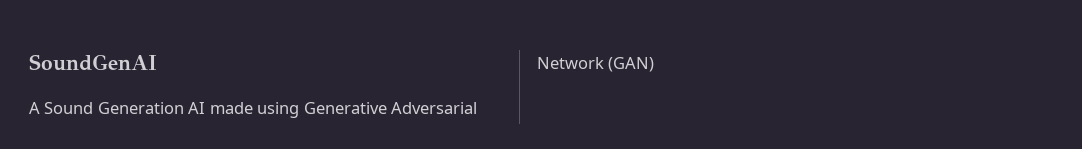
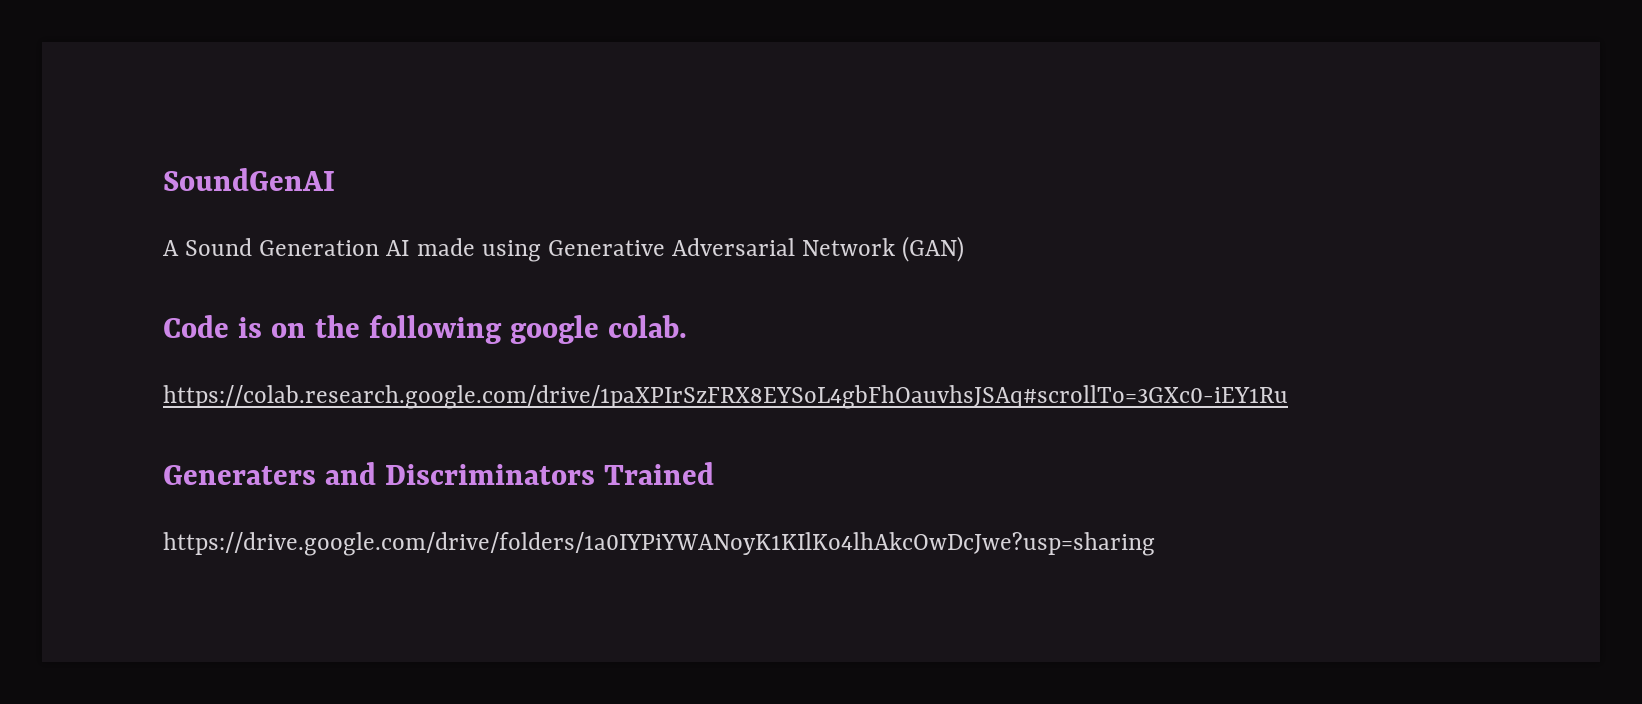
+ Code is on the following google colab.
+ https://colab.research.google.com/drive/1paXPIrSzFRX8EYSoL4gbFhOauvhsJSAq#scrollTo=3GXc0-iEY1Ru
+ Generaters and Discriminators Trained
+ https://drive.google.com/drive/folders/1a0IYPiYWANoyK1KIlKo4lhAkcOwDcJwe?usp=sharing

